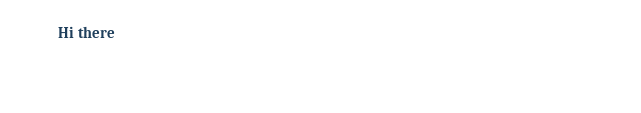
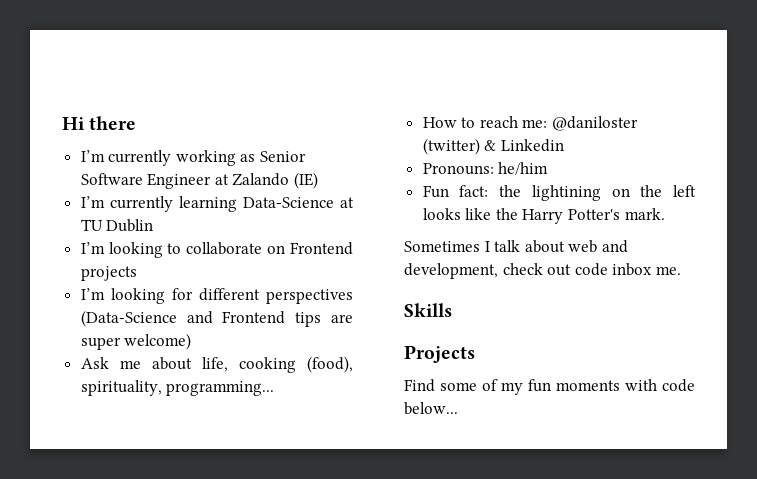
+ I’m currently working as Senior Software Engineer at Zalando (IE)
+ I’m currently learning Data-Science at TU Dublin
+ I’m looking to collaborate on Frontend projects
+ I’m looking for different perspectives (Data-Science and Frontend tips are super welcome)
+ Ask me about life, cooking (food), spirituality, programming...
+ How to reach me: @daniloster (twitter) & Linkedin
+ Pronouns: he/him
+ Fun fact: the lightining on the left looks like the Harry Potter's mark.
+ Sometimes I talk about web and development, check out code inbox me.
+ Skills
+ Projects
+ Find some of my fun moments with code below...

